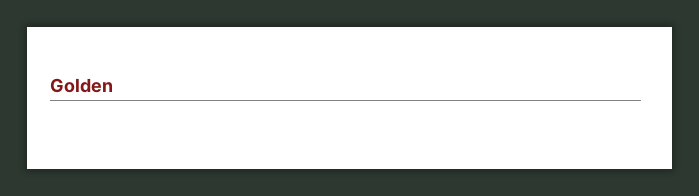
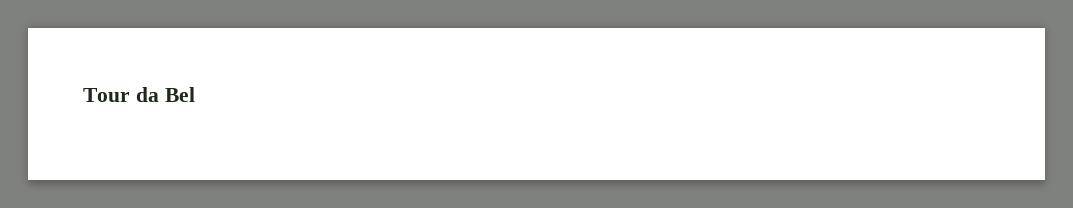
- Golden
+ Tour da Bel

